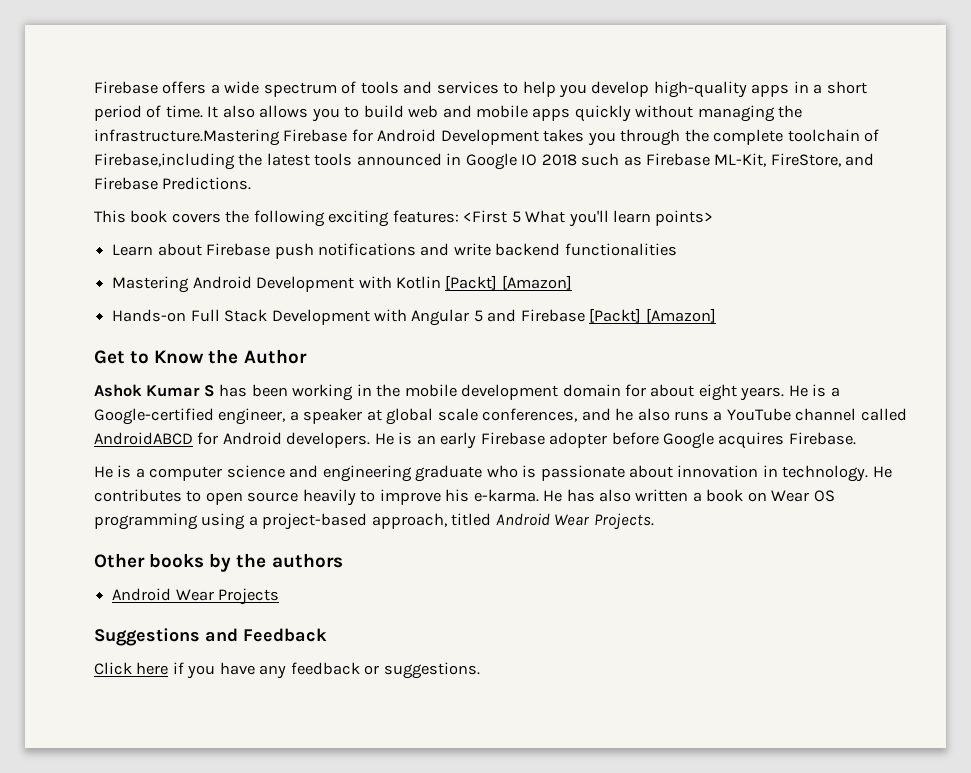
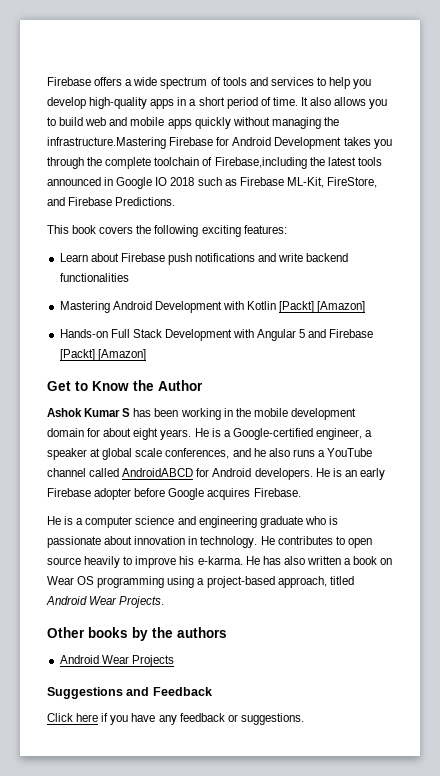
- This book covers the following exciting features: <First 5 What you'll learn points>
+ This book covers the following exciting features:

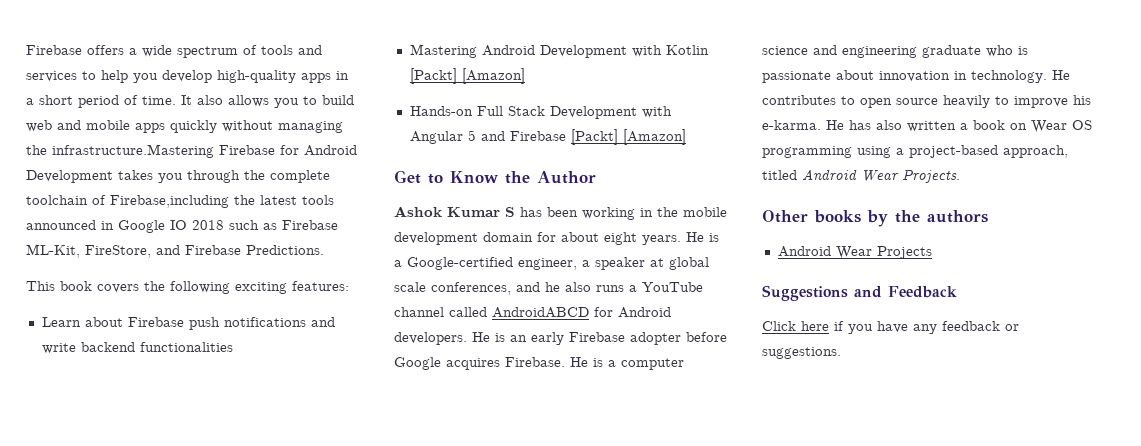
- He is an early Firebase adopter before Google acquires Firebase.
- He is a computer science and engineering graduate who is passionate about innovation in technology.
+ He is an early Firebase adopter before Google acquires Firebase. He is a computer science and engineering graduate who is passionate about innovation in technology.

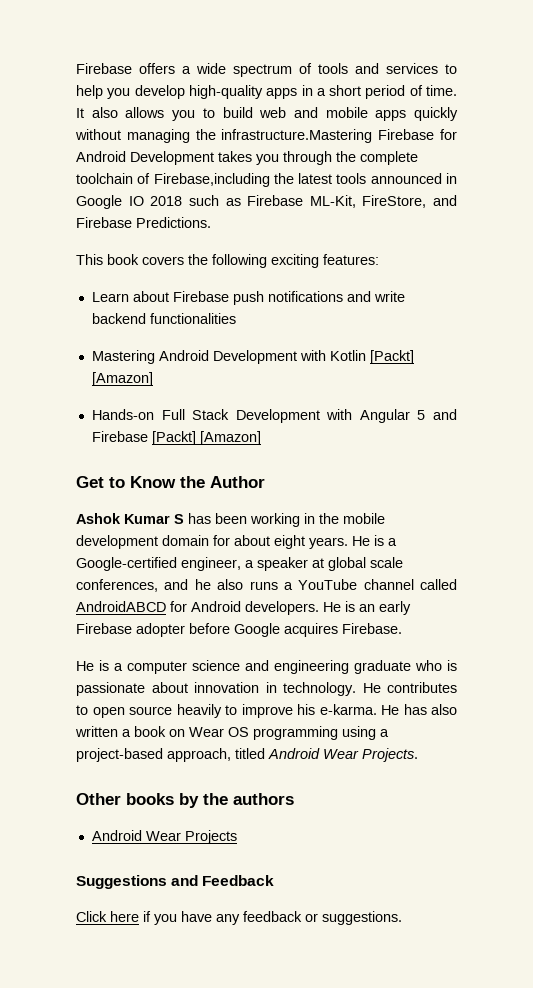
- He is an early Firebase adopter before Google acquires Firebase. He is a computer science and engineering graduate who is passionate about innovation in technology.
+ He is an early Firebase adopter before Google acquires Firebase.
+ He is a computer science and engineering graduate who is passionate about innovation in technology.

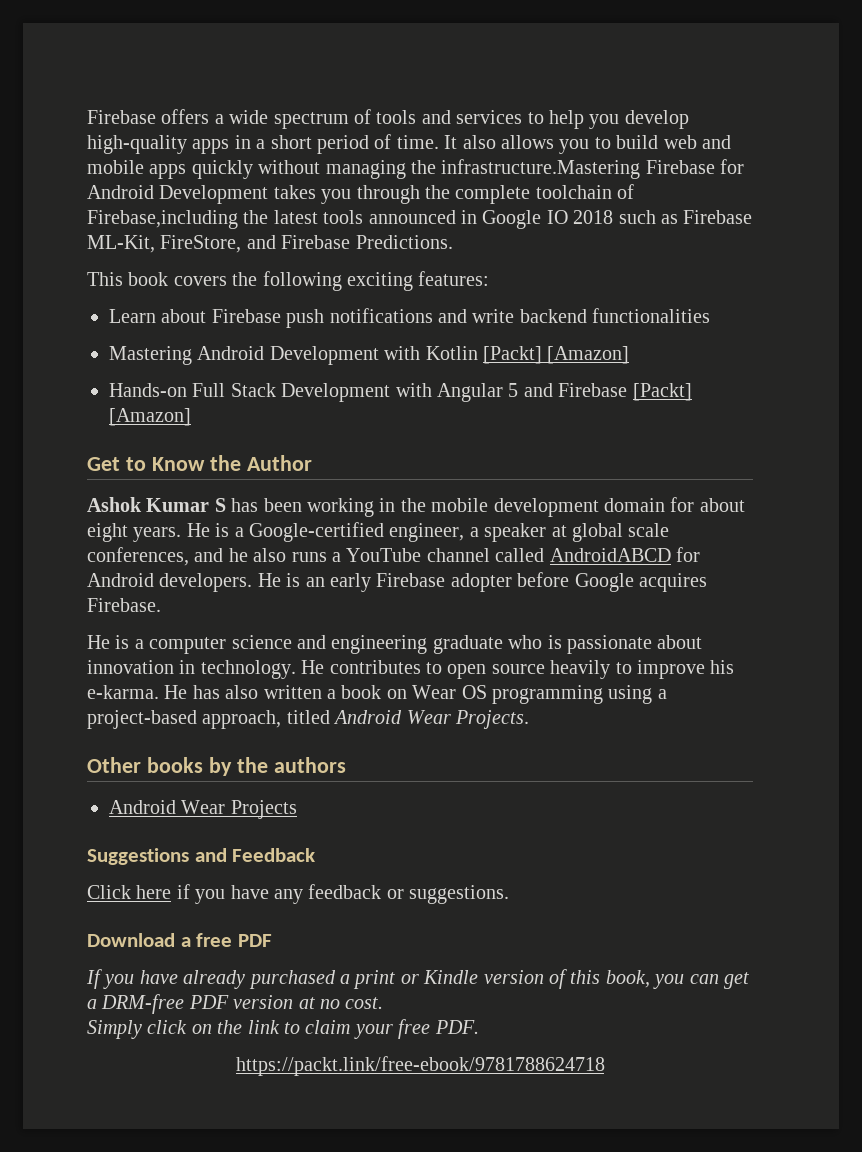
+ Download a free PDF
+ If you have already purchased a print or Kindle version of this book, you can get a DRM-free PDF version at no cost.
+ Simply click on the link to claim your free PDF.
+ https://packt.link/free-ebook/9781788624718

